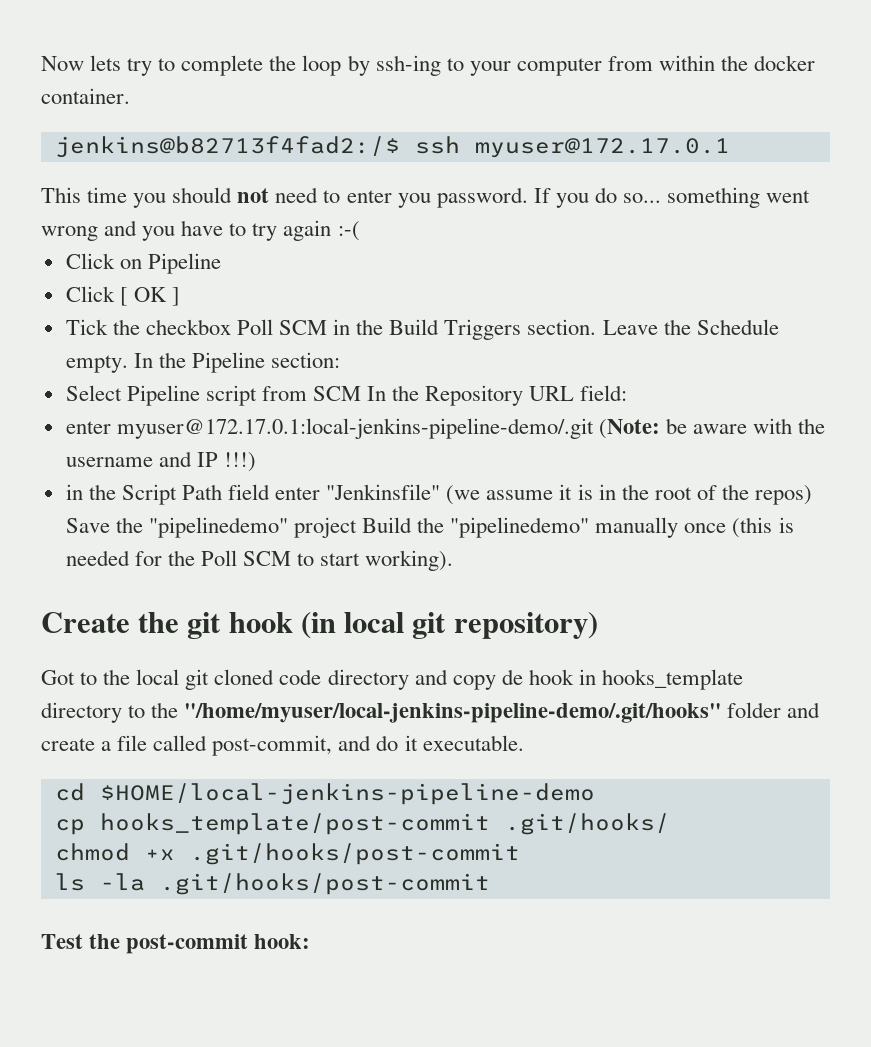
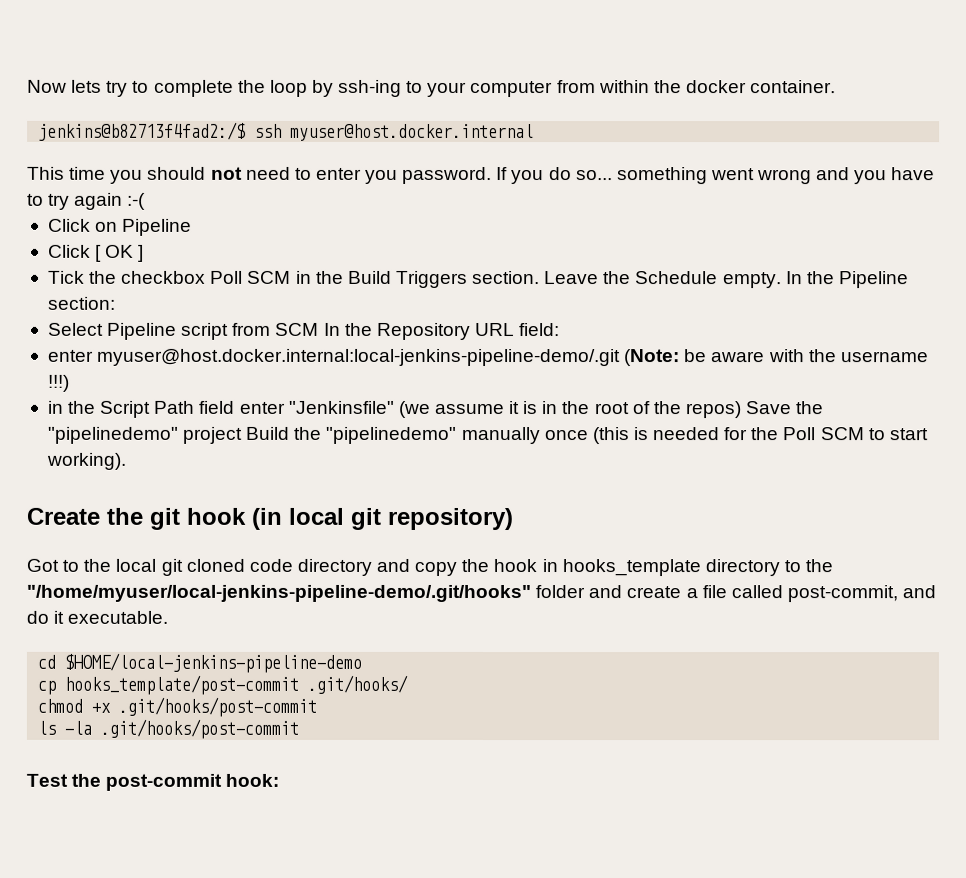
- jenkins@b82713f4fad2:/$ ssh myuser@172.17.0.1
+ jenkins@b82713f4fad2:/$ ssh myuser@host.docker.internal
- enter myuser@172.17.0.1:local-jenkins-pipeline-demo/.git (Note: be aware with the username and IP !!!)
+ enter myuser@host.docker.internal:local-jenkins-pipeline-demo/.git (Note: be aware with the username !!!)
- Got to the local git cloned code directory and copy de hook in hooks_template directory to the "/home/myuser/local-jenkins-pipeline-demo/.git/hooks" folder and create a file called post-commit, and do it executable.
+ Got to the local git cloned code directory and copy the hook in hooks_template directory to the "/home/myuser/local-jenkins-pipeline-demo/.git/hooks" folder and create a file called post-commit, and do it executable.

